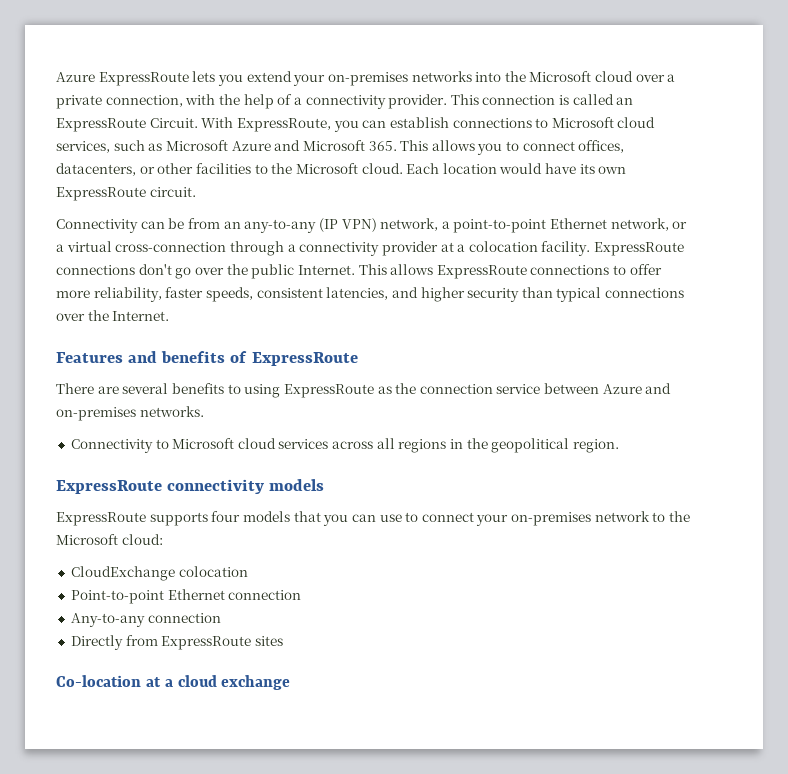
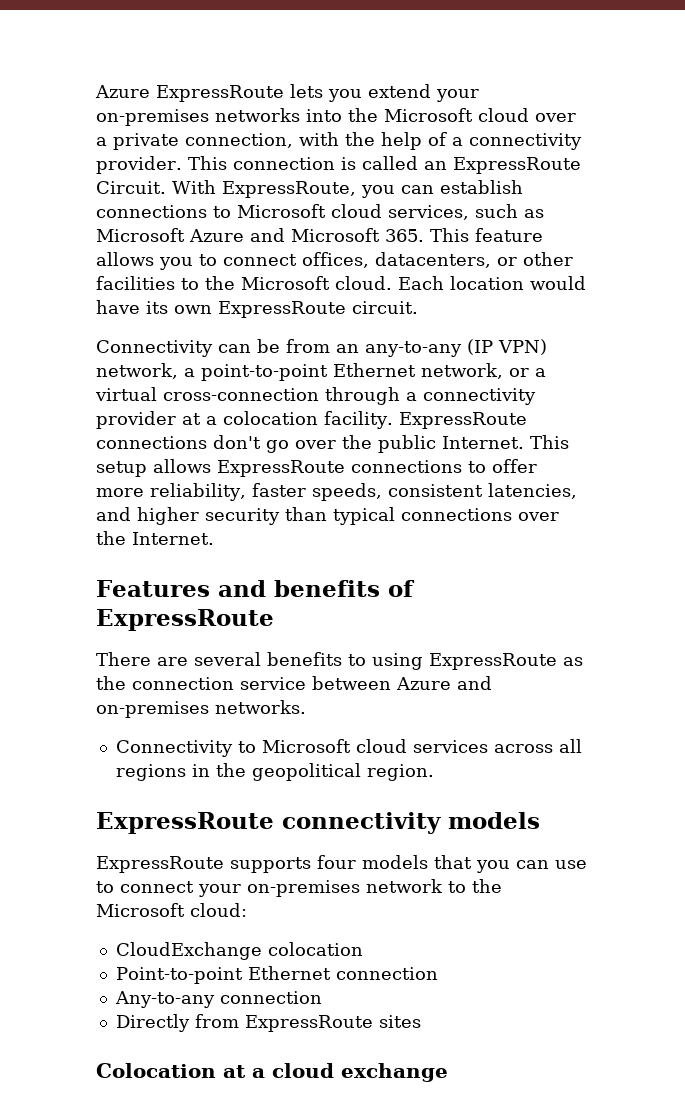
- With ExpressRoute, you can establish connections to Microsoft cloud services, such as Microsoft Azure and Microsoft 365. This allows you to connect offices, datacenters, or other facilities to the Microsoft cloud.
+ With ExpressRoute, you can establish connections to Microsoft cloud services, such as Microsoft Azure and Microsoft 365. This feature allows you to connect offices, datacenters, or other facilities to the Microsoft cloud.
- This allows ExpressRoute connections to offer more reliability, faster speeds, consistent latencies, and higher security than typical connections over the Internet.
+ This setup allows ExpressRoute connections to offer more reliability, faster speeds, consistent latencies, and higher security than typical connections over the Internet.
- Co-location at a cloud exchange
+ Colocation at a cloud exchange

